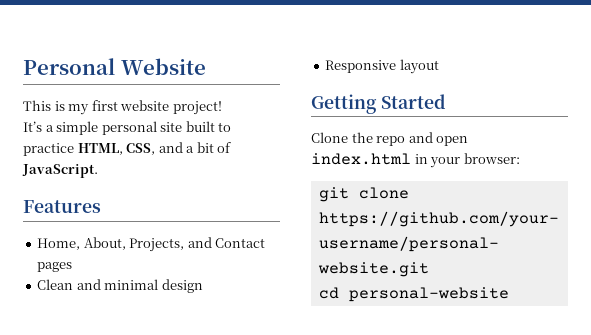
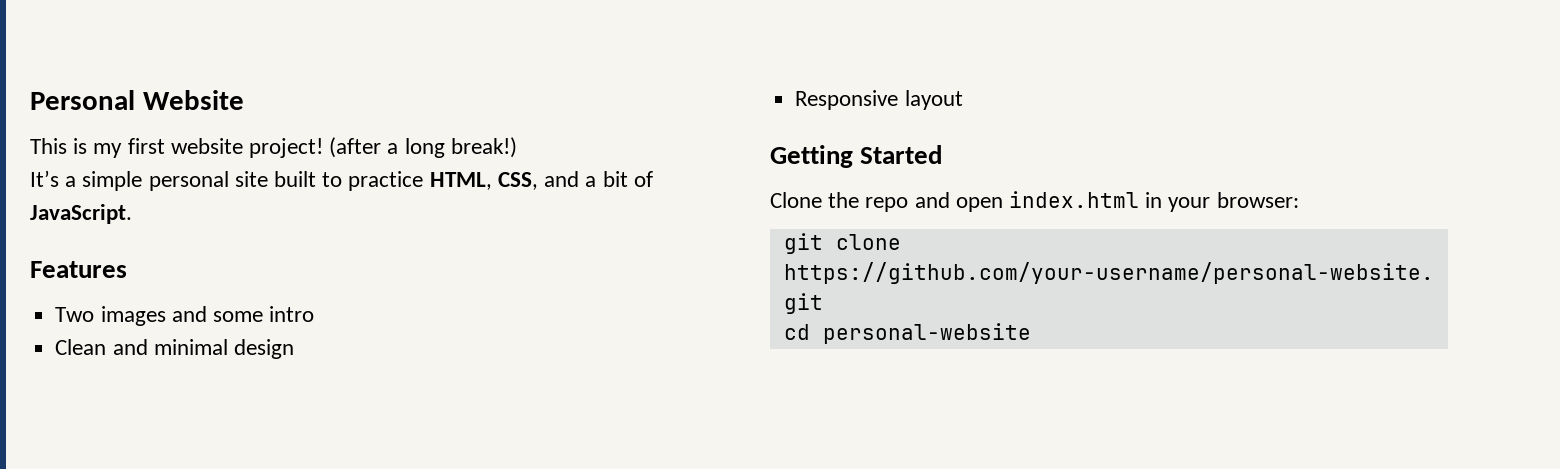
+ (after a long break!)
- Home, About, Projects, and Contact pages
+ Two images and some intro

